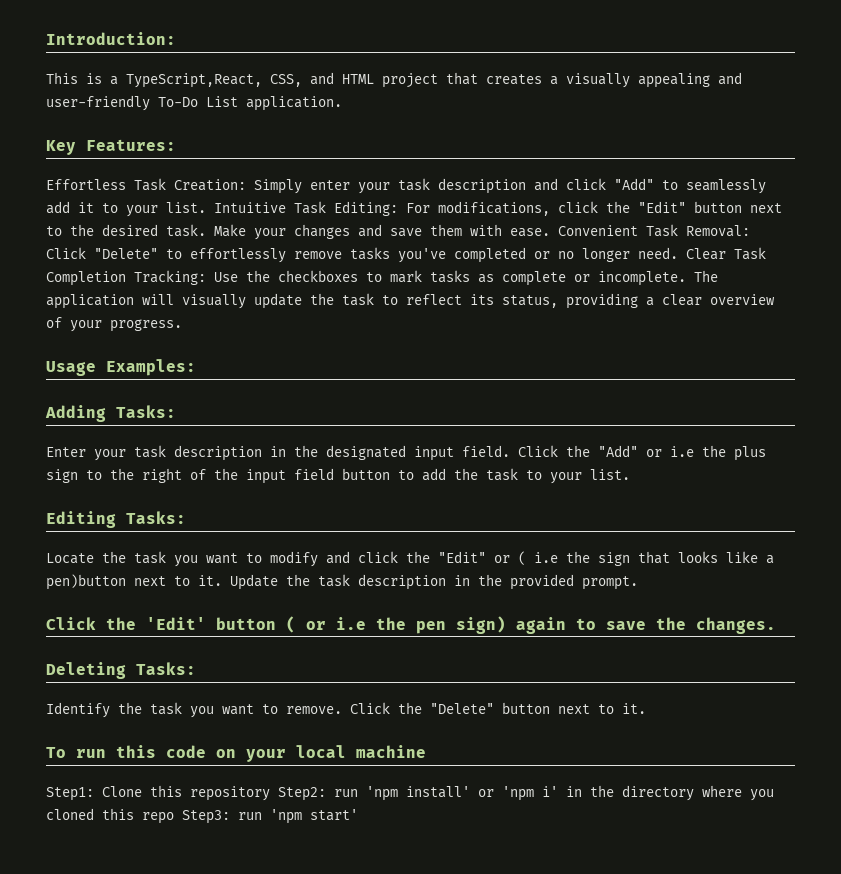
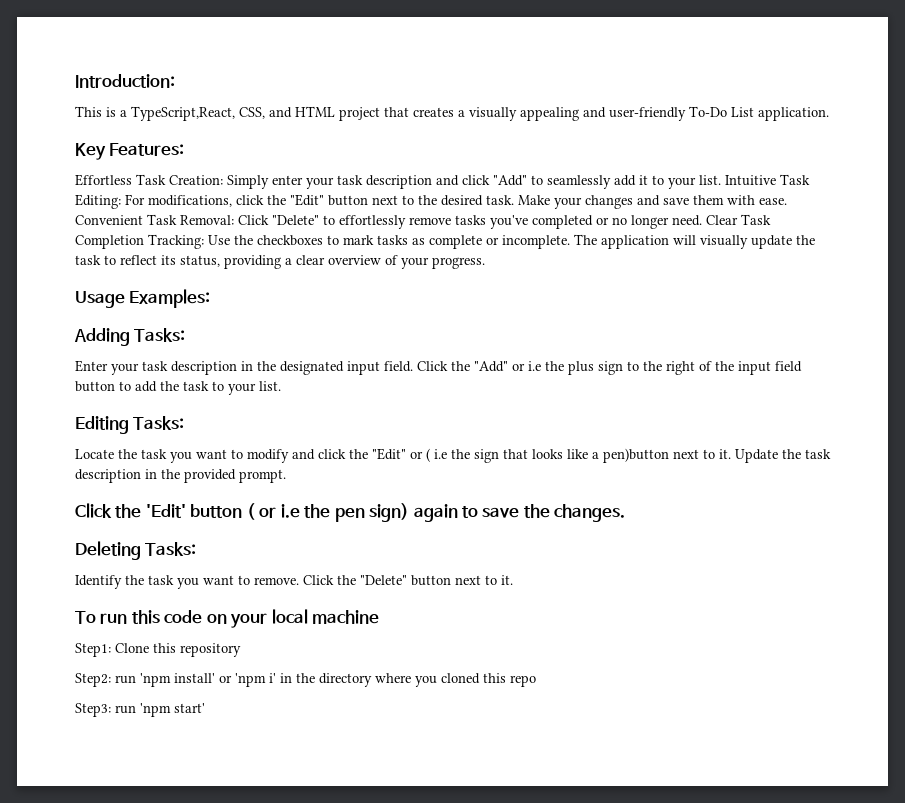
- Step1: Clone this repository Step2: run 'npm install' or 'npm i' in the directory where you cloned this repo Step3: run 'npm start'
+ Step1: Clone this repository
+ Step2: run 'npm install' or 'npm i' in the directory where you cloned this repo
+ Step3: run 'npm start'

